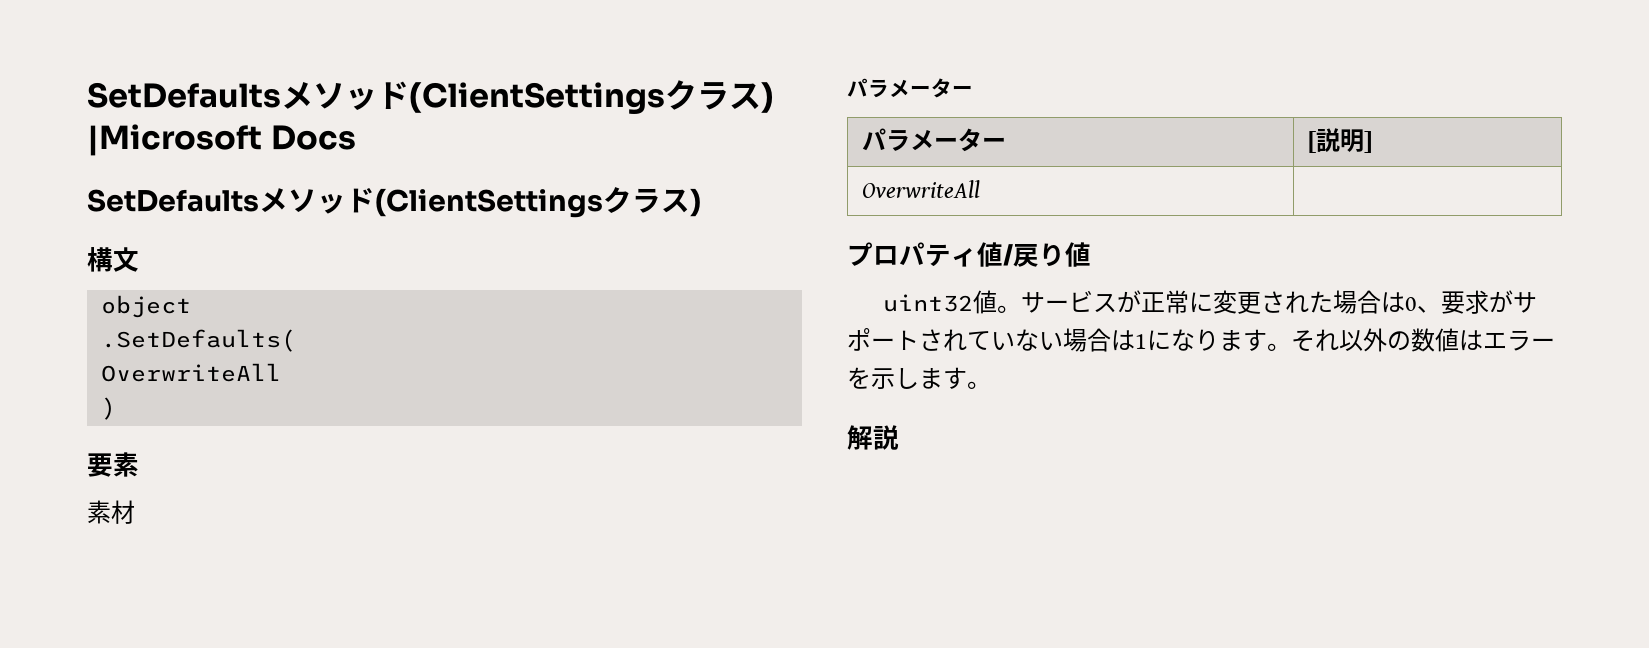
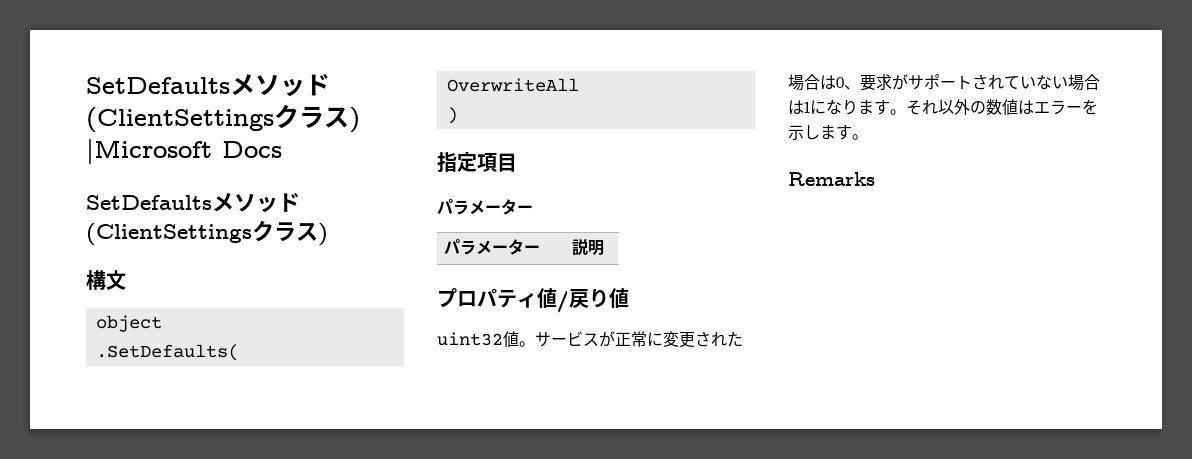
- 要素
- 素材
+ 指定項目
- パラメーター | [説明]
- OverwriteAll |
+ パラメーター | 説明
- 解説
+ Remarks

